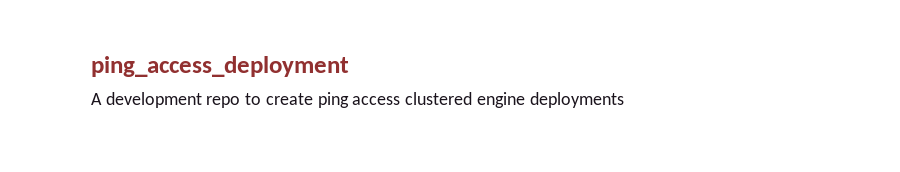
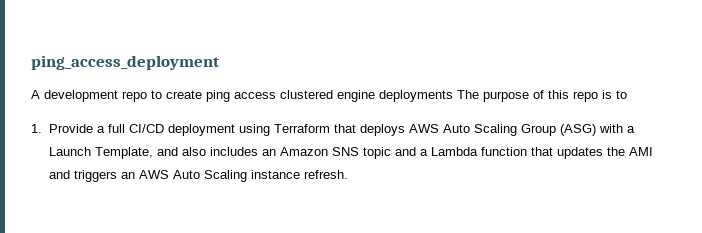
- A development repo to create ping access clustered engine deployments
+ A development repo to create ping access clustered engine deployments The purpose of this repo is to
+ 1. Provide a full CI/CD deployment using Terraform that deploys AWS Auto Scaling Group (ASG) with a Launch Template, and also includes an Amazon SNS topic and a Lambda function that updates the AMI and triggers an AWS Auto Scaling instance refresh.

